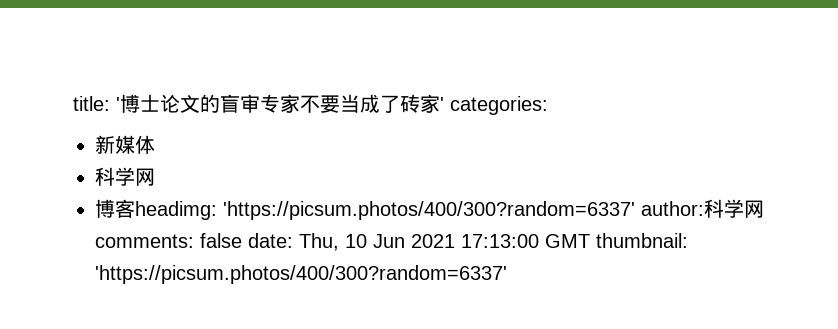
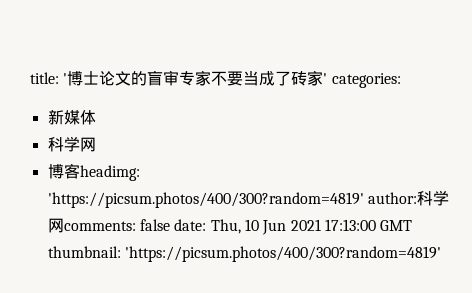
- 博客headimg: 'https://picsum.photos/400/300?random=6337' author:科学网comments: false date: Thu, 10 Jun 2021 17:13:00 GMT thumbnail: 'https://picsum.photos/400/300?random=6337'
+ 博客headimg: 'https://picsum.photos/400/300?random=4819' author:科学网comments: false date: Thu, 10 Jun 2021 17:13:00 GMT thumbnail: 'https://picsum.photos/400/300?random=4819'

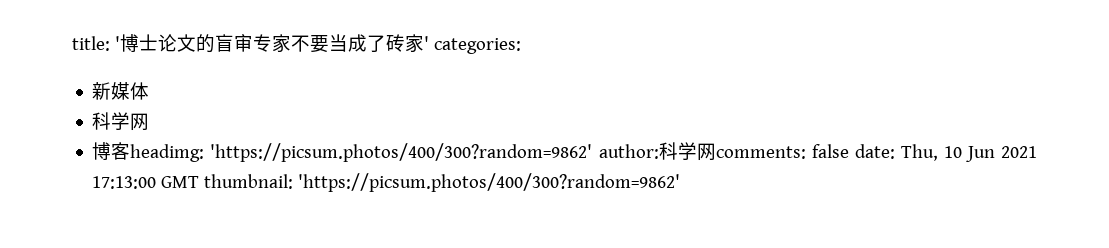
- 博客headimg: 'https://picsum.photos/400/300?random=4819' author:科学网comments: false date: Thu, 10 Jun 2021 17:13:00 GMT thumbnail: 'https://picsum.photos/400/300?random=4819'
+ 博客headimg: 'https://picsum.photos/400/300?random=9862' author:科学网comments: false date: Thu, 10 Jun 2021 17:13:00 GMT thumbnail: 'https://picsum.photos/400/300?random=9862'

